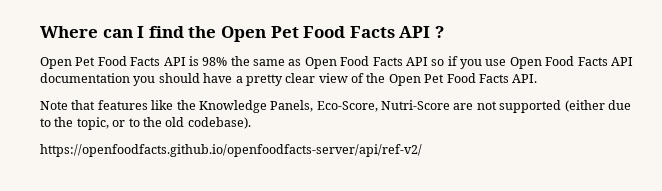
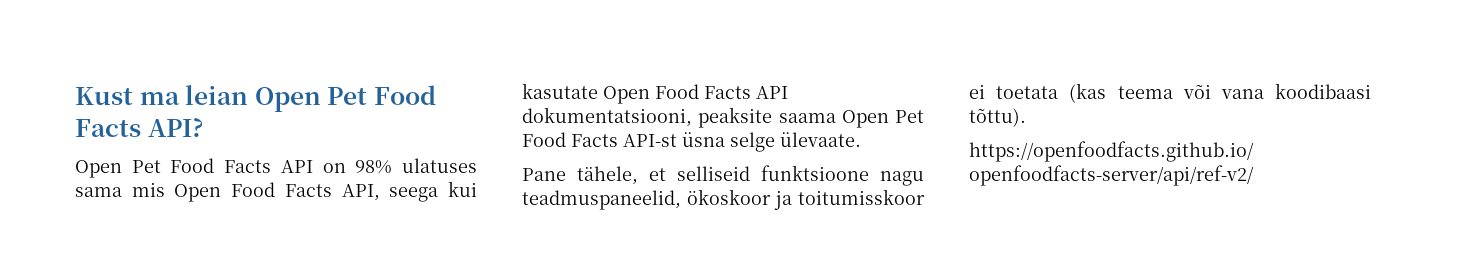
- Where can I find the Open Pet Food Facts API ?
- Open Pet Food Facts API is 98% the same as Open Food Facts API so if you use Open Food Facts API documentation you should have a pretty clear view of the Open Pet Food Facts API.
- Note that features like the Knowledge Panels, Eco-Score, Nutri-Score are not supported (either due to the topic, or to the old codebase).
+ Kust ma leian Open Pet Food Facts API?
+ Open Pet Food Facts API on 98% ulatuses sama mis Open Food Facts API, seega kui kasutate Open Food Facts API dokumentatsiooni, peaksite saama Open Pet Food Facts API-st üsna selge ülevaate.
+ Pane tähele, et selliseid funktsioone nagu teadmuspaneelid, ökoskoor ja toitumisskoor ei toetata (kas teema või vana koodibaasi tõttu).

